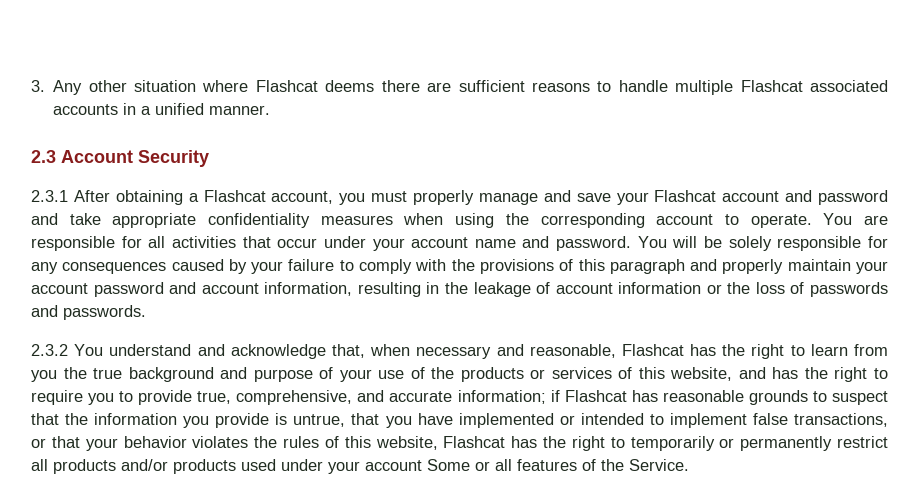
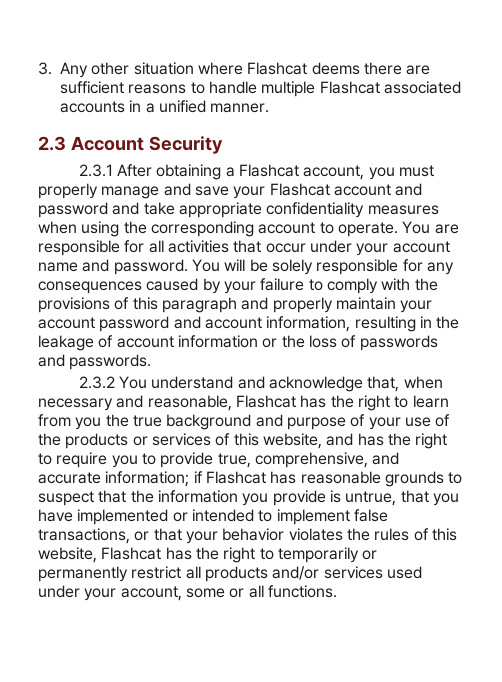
- if Flashcat has reasonable grounds to suspect that the information you provide is untrue, that you have implemented or intended to implement false transactions, or that your behavior violates the rules of this website, Flashcat has the right to temporarily or permanently restrict all products and/or products used under your account Some or all features of the Service.
+ if Flashcat has reasonable grounds to suspect that the information you provide is untrue, that you have implemented or intended to implement false transactions, or that your behavior violates the rules of this website, Flashcat has the right to temporarily or permanently restrict all products and/or services used under your account, some or all functions.

